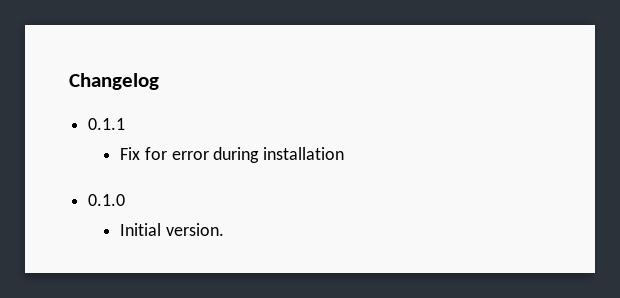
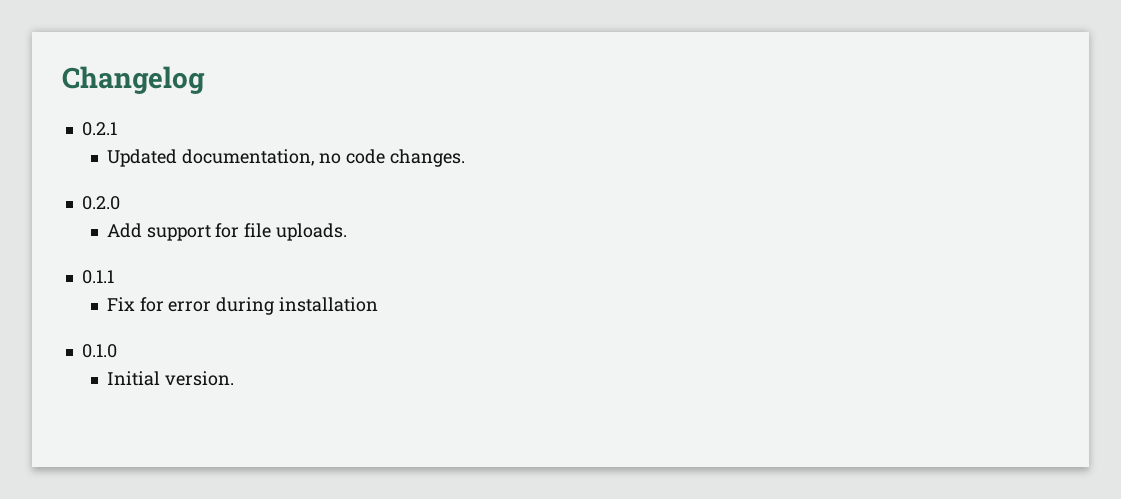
+ 0.2.1
+ Updated documentation, no code changes.
+ 0.2.0
+ Add support for file uploads.

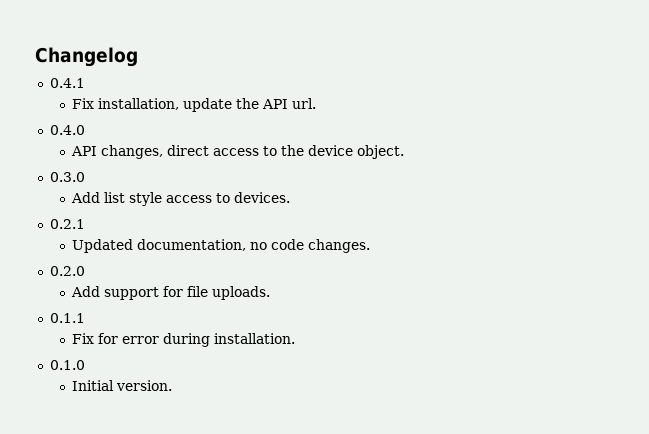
+ 0.4.1
+ Fix installation, update the API url.
+ 0.4.0
+ API changes, direct access to the device object.
+ 0.3.0
+ Add list style access to devices.
- Fix for error during installation
+ Fix for error during installation.

